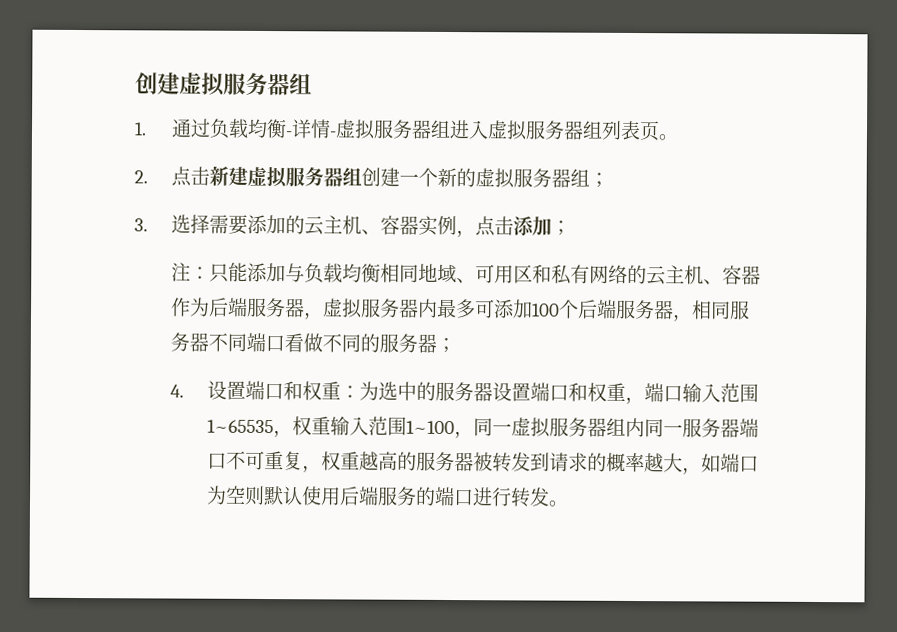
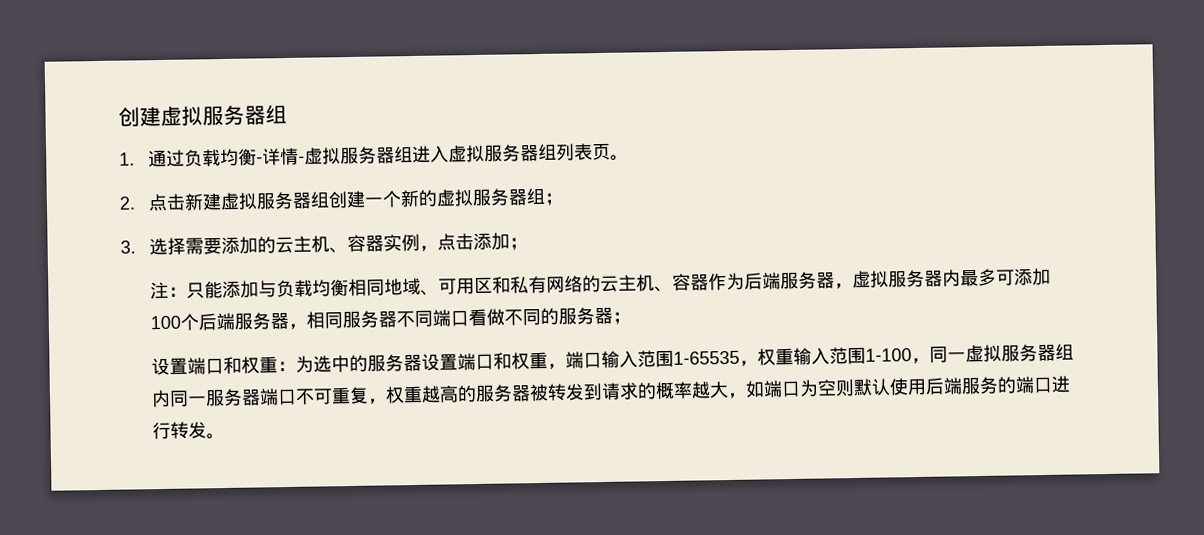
- 4.设置端口和权重：为选中的服务器设置端口和权重，端口输入范围1~65535，权重输入范围1~100，同一虚拟服务器组内同一服务器端口不可重复，权重越高的服务器被转发到请求的概率越大，如端口为空则默认使用后端服务的端口进行转发。
+ 设置端口和权重：为选中的服务器设置端口和权重，端口输入范围1-65535，权重输入范围1-100，同一虚拟服务器组内同一服务器端口不可重复，权重越高的服务器被转发到请求的概率越大，如端口为空则默认使用后端服务的端口进行转发。

